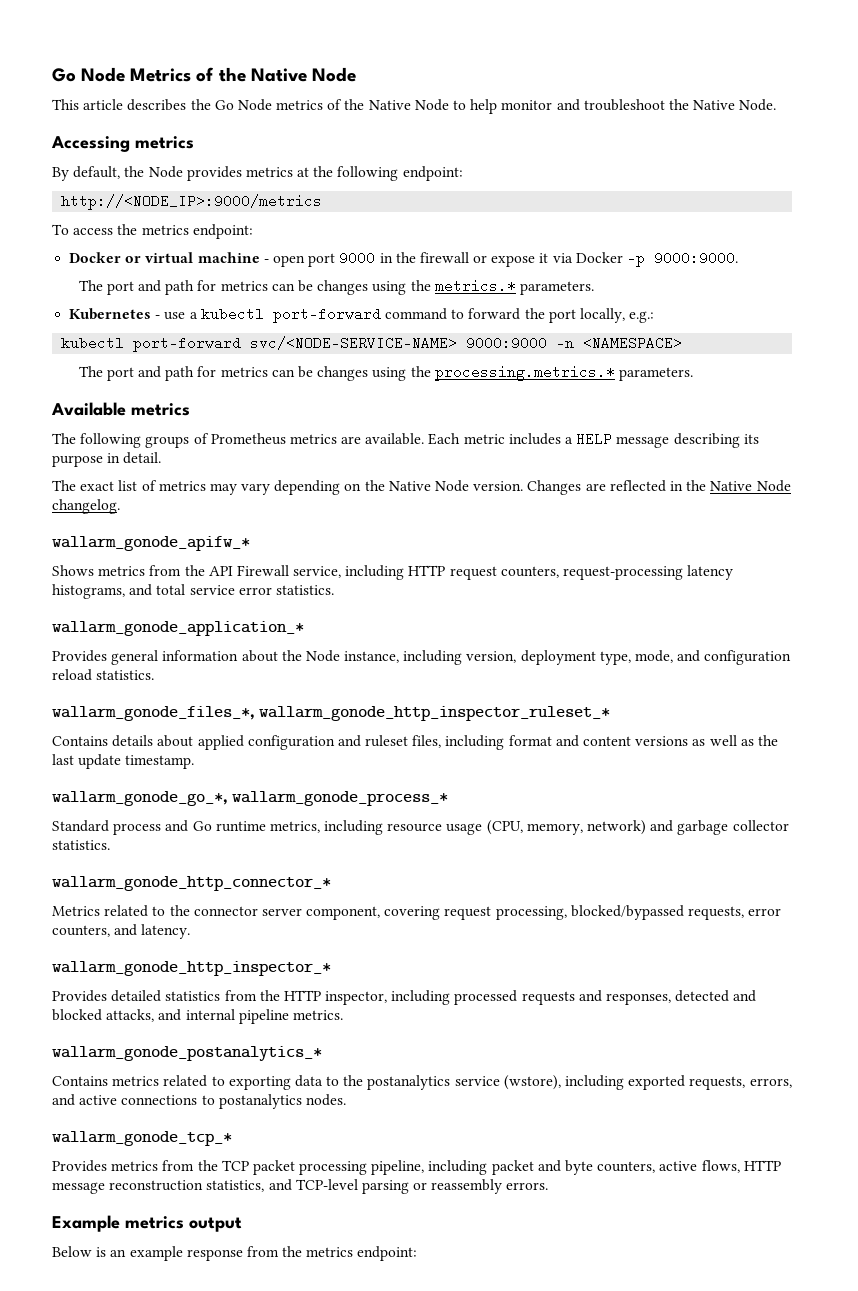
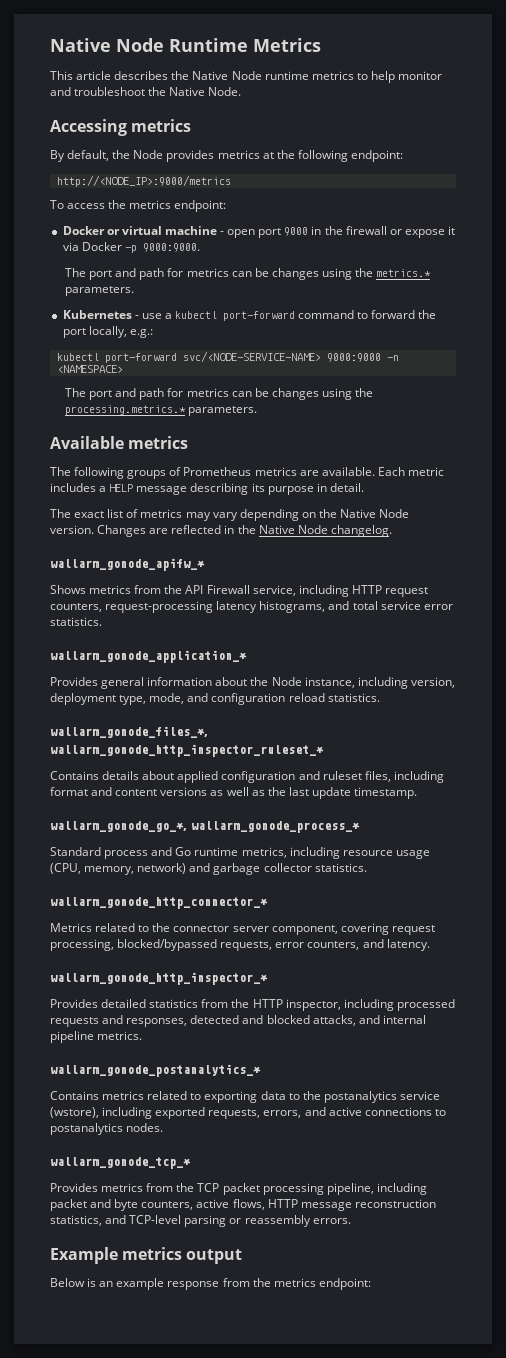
- Go Node Metrics of the Native Node
+ Native Node Runtime Metrics
- This article describes the Go Node metrics of the Native Node to help monitor and troubleshoot the Native Node.
+ This article describes the Native Node runtime metrics to help monitor and troubleshoot the Native Node.

